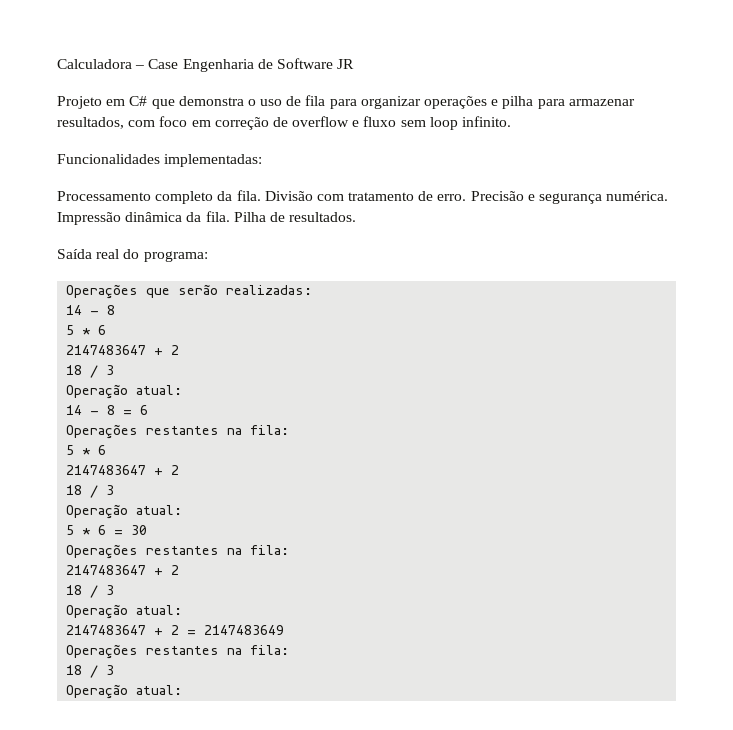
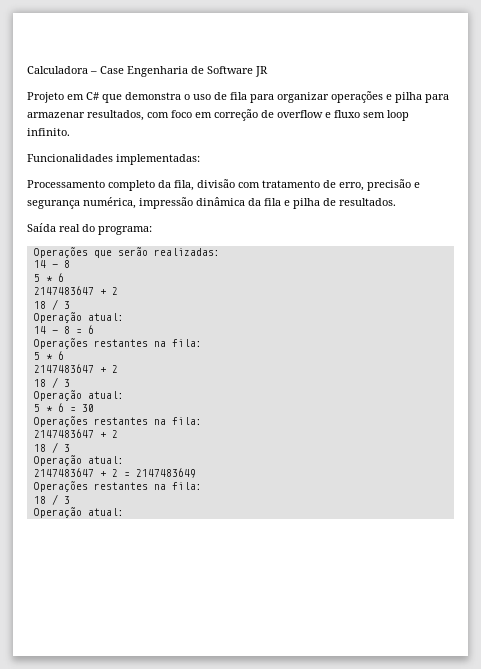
- Processamento completo da fila. Divisão com tratamento de erro. Precisão e segurança numérica. Impressão dinâmica da fila. Pilha de resultados.
+ Processamento completo da fila, divisão com tratamento de erro, precisão e segurança numérica, impressão dinâmica da fila e pilha de resultados.

